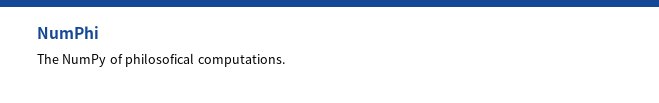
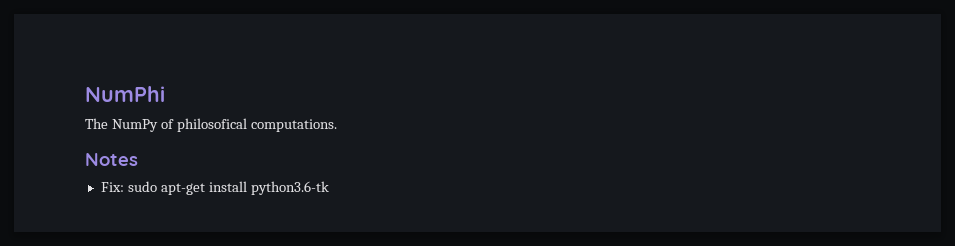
+ Notes
+ Fix: sudo apt-get install python3.6-tk

